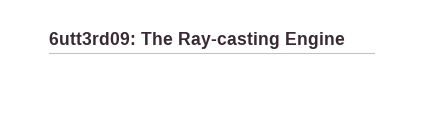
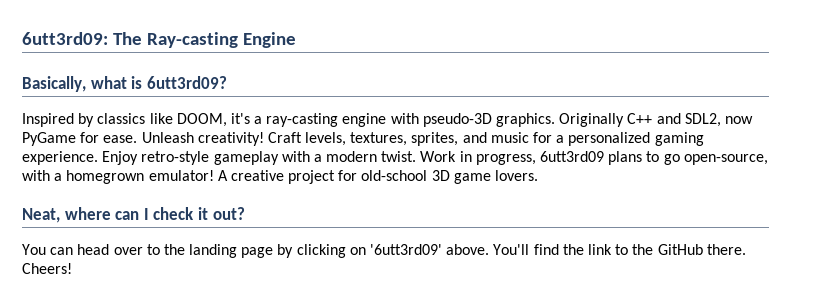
+ Basically, what is 6utt3rd09?
+ Inspired by classics like DOOM, it's a ray-casting engine with pseudo-3D graphics. Originally C++ and SDL2, now PyGame for ease. Unleash creativity! Craft levels, textures, sprites, and music for a personalized gaming experience. Enjoy retro-style gameplay with a modern twist. Work in progress, 6utt3rd09 plans to go open-source, with a homegrown emulator! A creative project for old-school 3D game lovers.
+ Neat, where can I check it out?
+ You can head over to the landing page by clicking on '6utt3rd09' above. You'll find the link to the GitHub there. Cheers!

